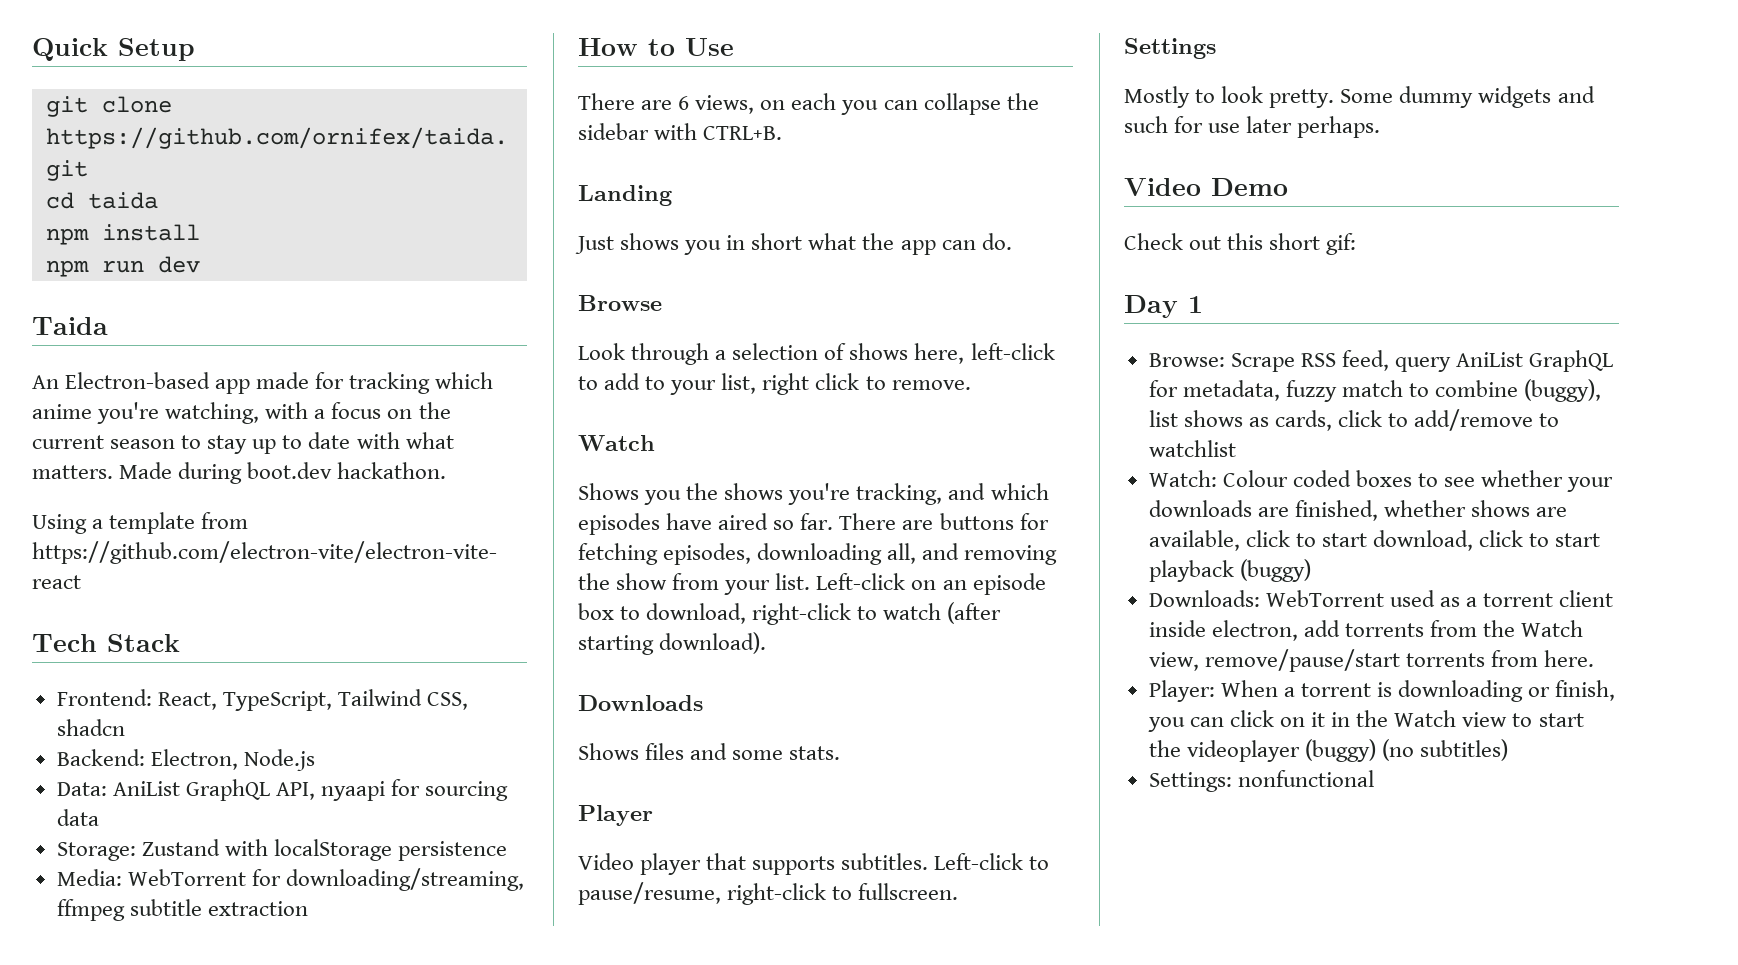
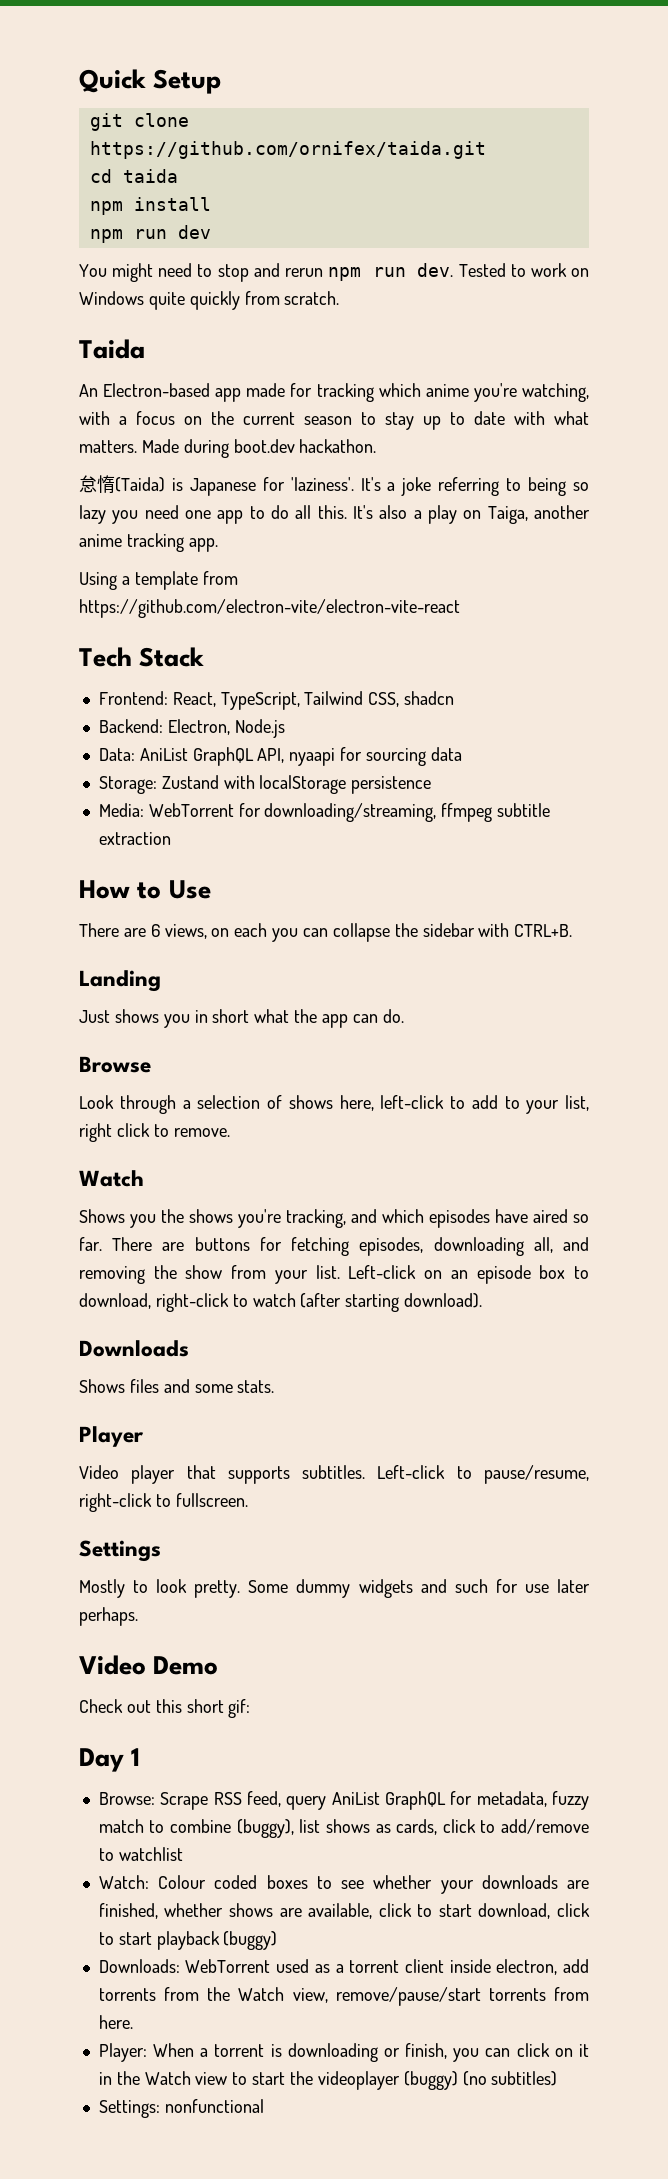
+ You might need to stop and rerun npm run dev. Tested to work on Windows quite quickly from scratch.
+ 怠惰(Taida) is Japanese for 'laziness'. It's a joke referring to being so lazy you need one app to do all this. It's also a play on Taiga, another anime tracking app.

